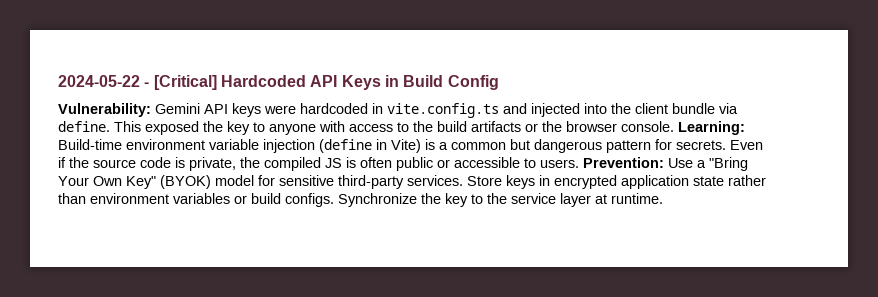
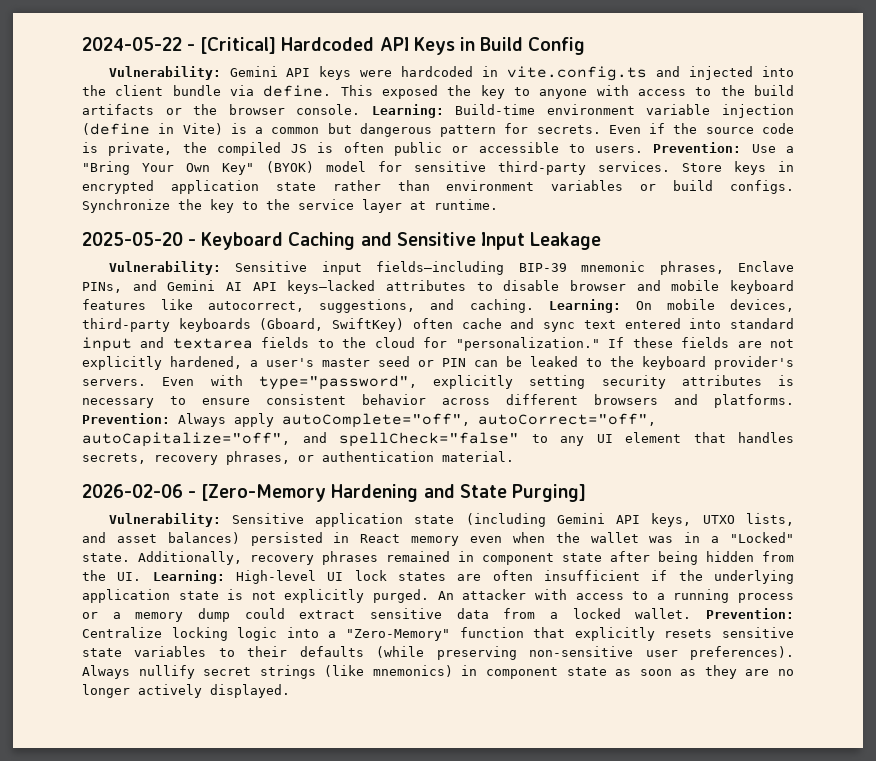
+ 2025-05-20 - Keyboard Caching and Sensitive Input Leakage
+ Vulnerability: Sensitive input fields—including BIP-39 mnemonic phrases, Enclave PINs, and Gemini AI API keys—lacked attributes to disable browser and mobile keyboard features like autocorrect, suggestions, and caching. Learning: On mobile devices, third-party keyboards (Gboard, SwiftKey) often cache and sync text entered into standard input and textarea fields to the cloud for "personalization." If these fields are not explicitly hardened, a user's master seed or PIN can be leaked to the keyboard provider's servers. Even with type="password", explicitly setting security attributes is necessary to ensure consistent behavior across different browsers and platforms. Prevention: Always apply autoComplete="off", autoCorrect="off", autoCapitalize="off", and spellCheck="false" to any UI element that handles secrets, recovery phrases, or authentication material.
+ 2026-02-06 - [Zero-Memory Hardening and State Purging]
+ Vulnerability: Sensitive application state (including Gemini API keys, UTXO lists, and asset balances) persisted in React memory even when the wallet was in a "Locked" state. Additionally, recovery phrases remained in component state after being hidden from the UI. Learning: High-level UI lock states are often insufficient if the underlying application state is not explicitly purged. An attacker with access to a running process or a memory dump could extract sensitive data from a locked wallet. Prevention: Centralize locking logic into a "Zero-Memory" function that explicitly resets sensitive state variables to their defaults (while preserving non-sensitive user preferences). Always nullify secret strings (like mnemonics) in component state as soon as they are no longer actively displayed.

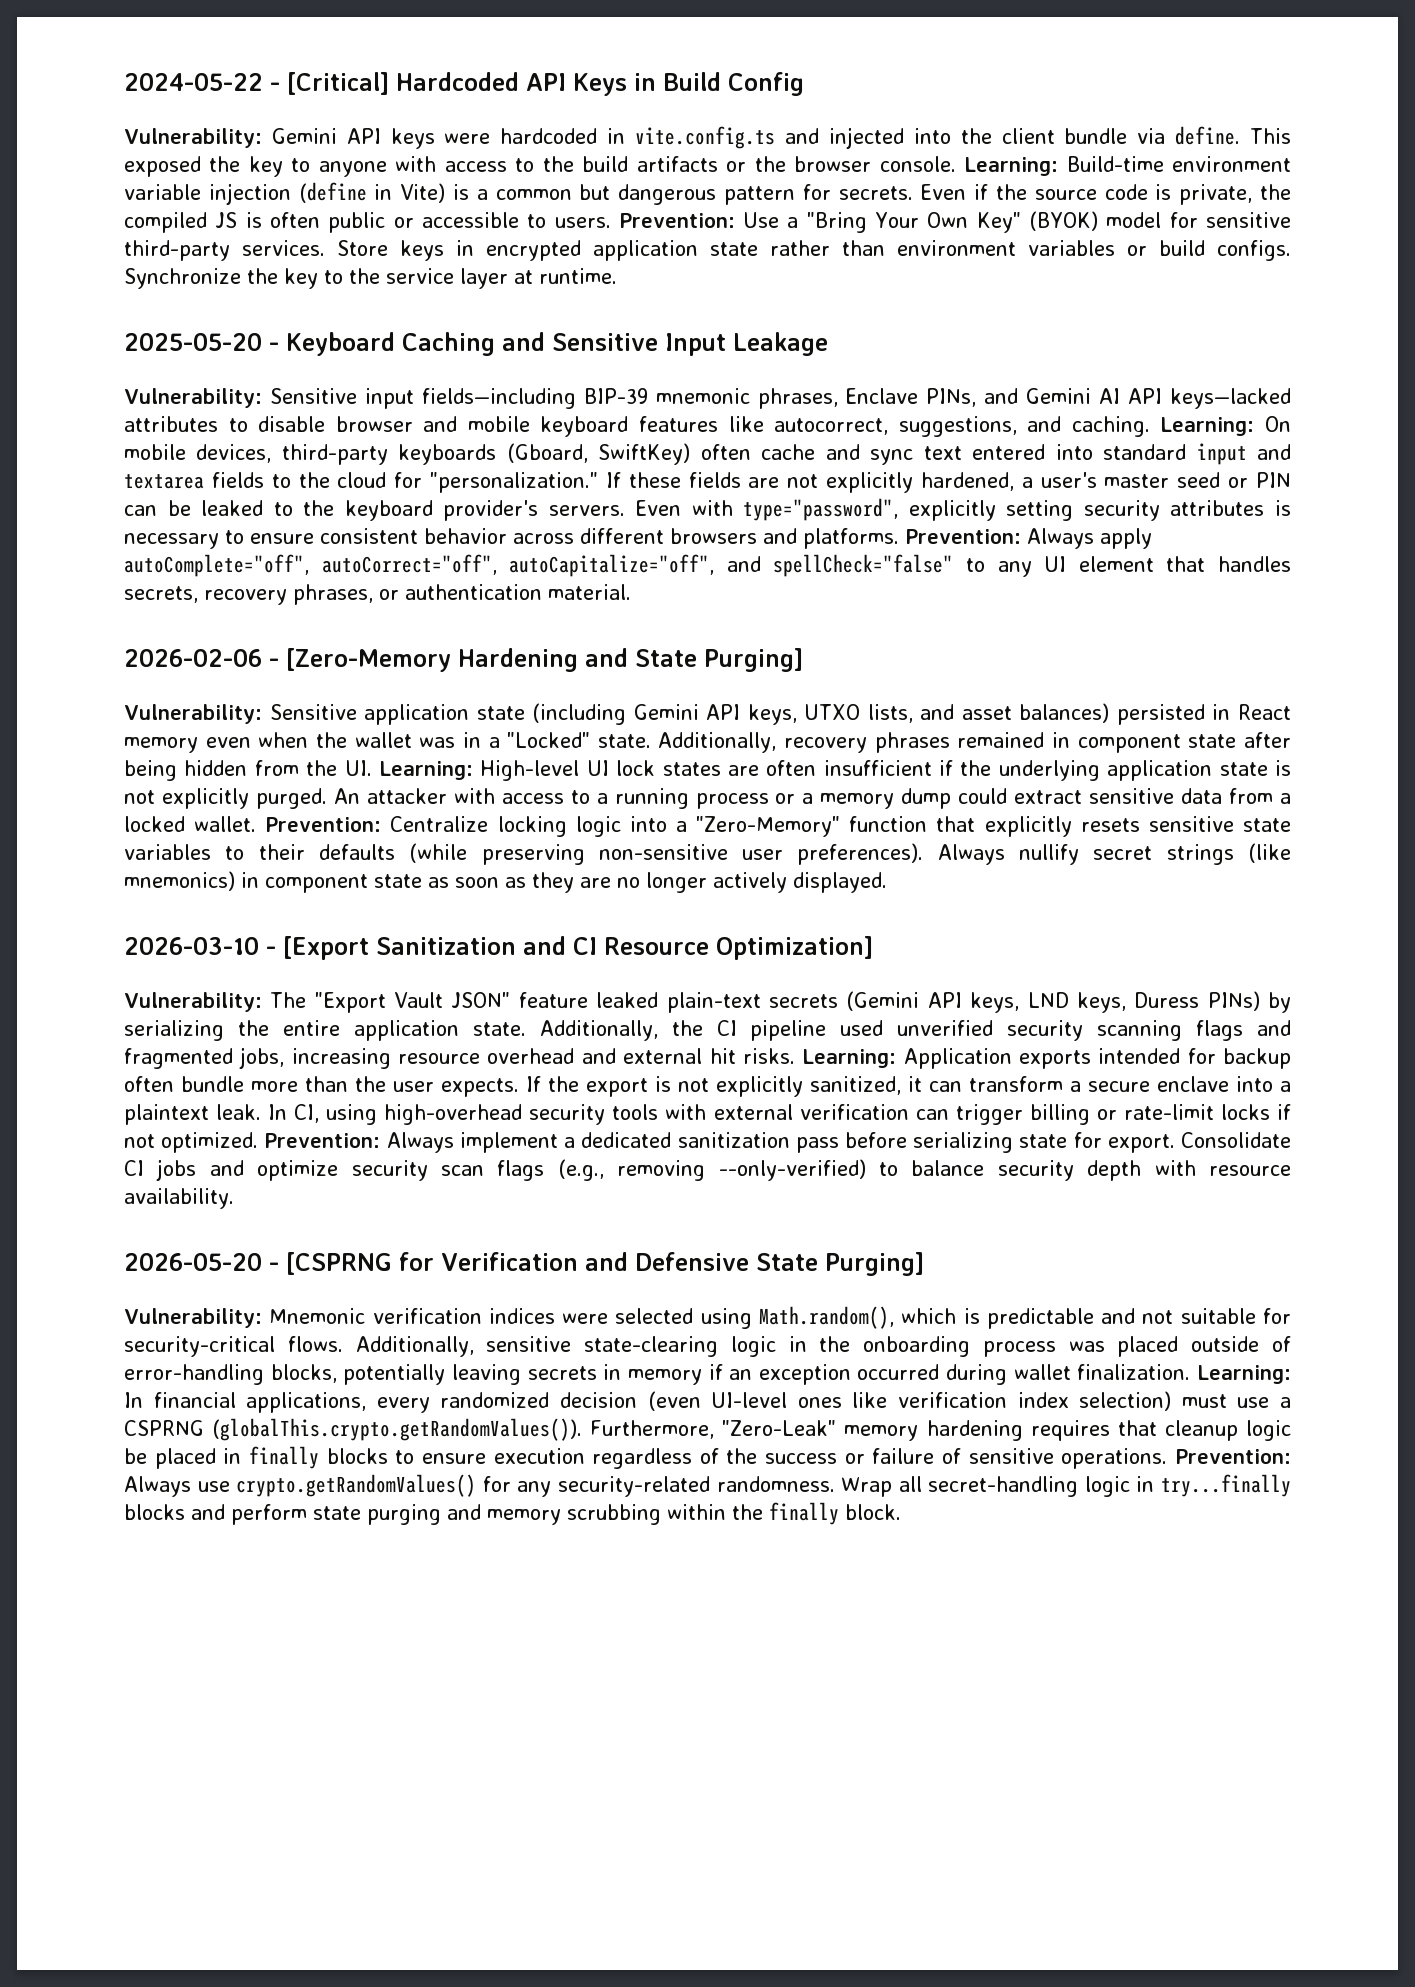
+ 2026-03-10 - [Export Sanitization and CI Resource Optimization]
+ Vulnerability: The "Export Vault JSON" feature leaked plain-text secrets (Gemini API keys, LND keys, Duress PINs) by serializing the entire application state. Additionally, the CI pipeline used unverified security scanning flags and fragmented jobs, increasing resource overhead and external hit risks. Learning: Application exports intended for backup often bundle more than the user expects. If the export is not explicitly sanitized, it can transform a secure enclave into a plaintext leak. In CI, using high-overhead security tools with external verification can trigger billing or rate-limit locks if not optimized. Prevention: Always implement a dedicated sanitization pass before serializing state for export. Consolidate CI jobs and optimize security scan flags (e.g., removing --only-verified) to balance security depth with resource availability.
+ 2026-05-20 - [CSPRNG for Verification and Defensive State Purging]
+ Vulnerability: Mnemonic verification indices were selected using Math.random(), which is predictable and not suitable for security-critical flows. Additionally, sensitive state-clearing logic in the onboarding process was placed outside of error-handling blocks, potentially leaving secrets in memory if an exception occurred during wallet finalization. Learning: In financial applications, every randomized decision (even UI-level ones like verification index selection) must use a CSPRNG (globalThis.crypto.getRandomValues()). Furthermore, "Zero-Leak" memory hardening requires that cleanup logic be placed in finally blocks to ensure execution regardless of the success or failure of sensitive operations. Prevention: Always use crypto.getRandomValues() for any security-related randomness. Wrap all secret-handling logic in try...finally blocks and perform state purging and memory scrubbing within the finally block.

